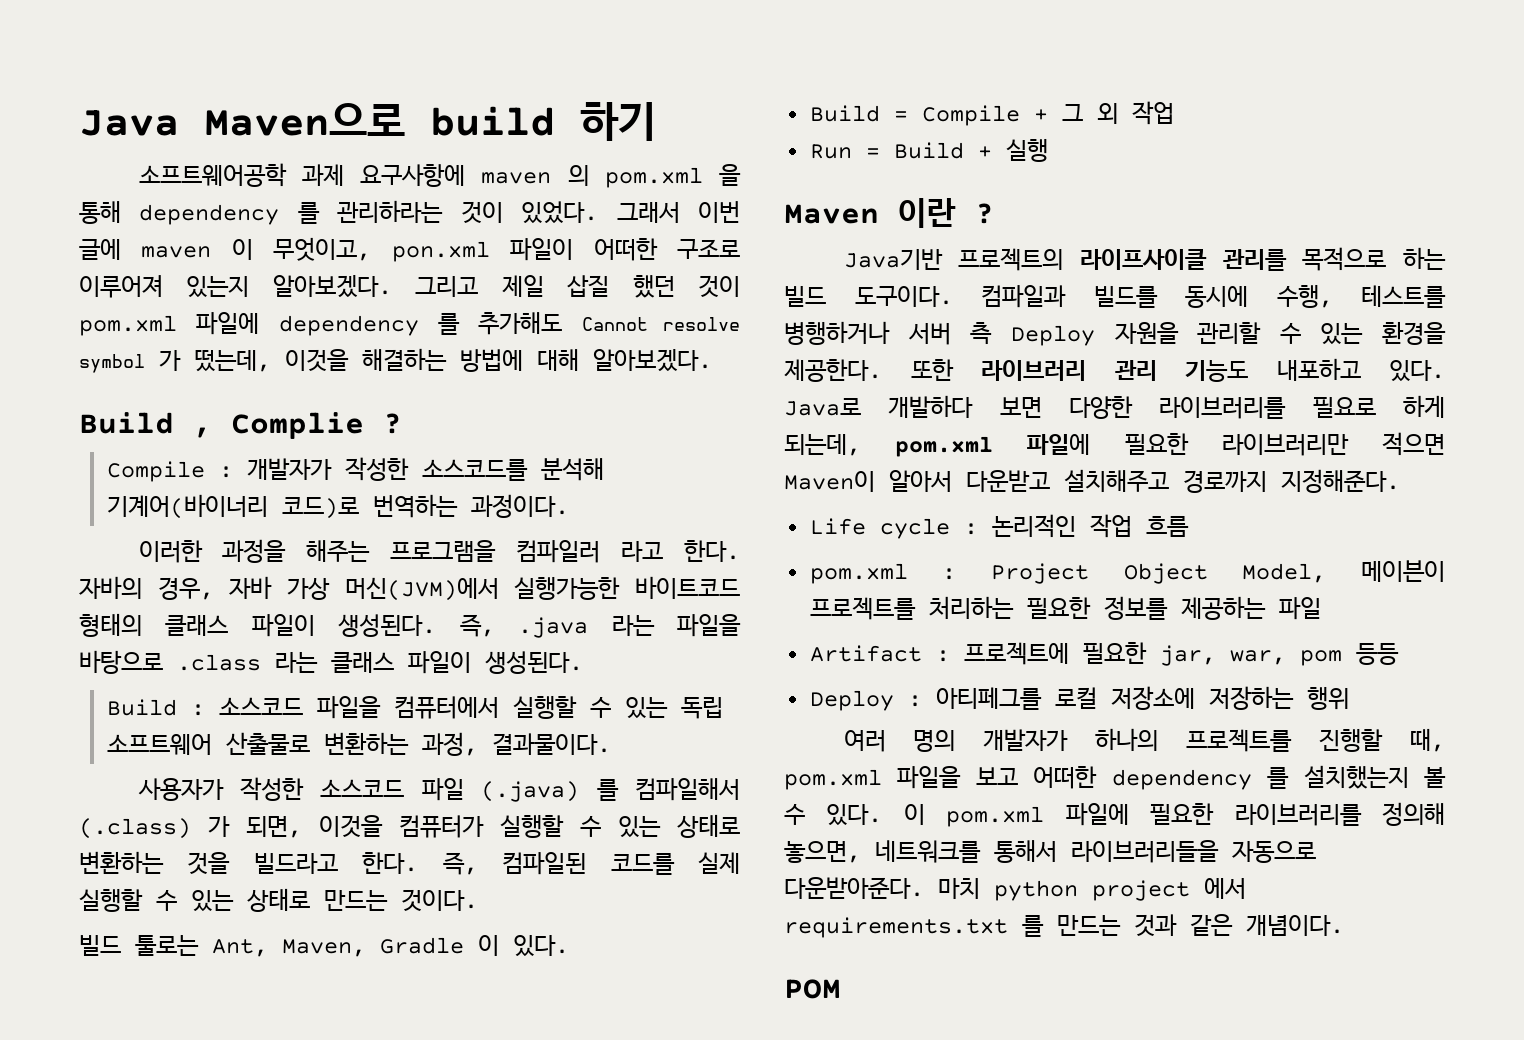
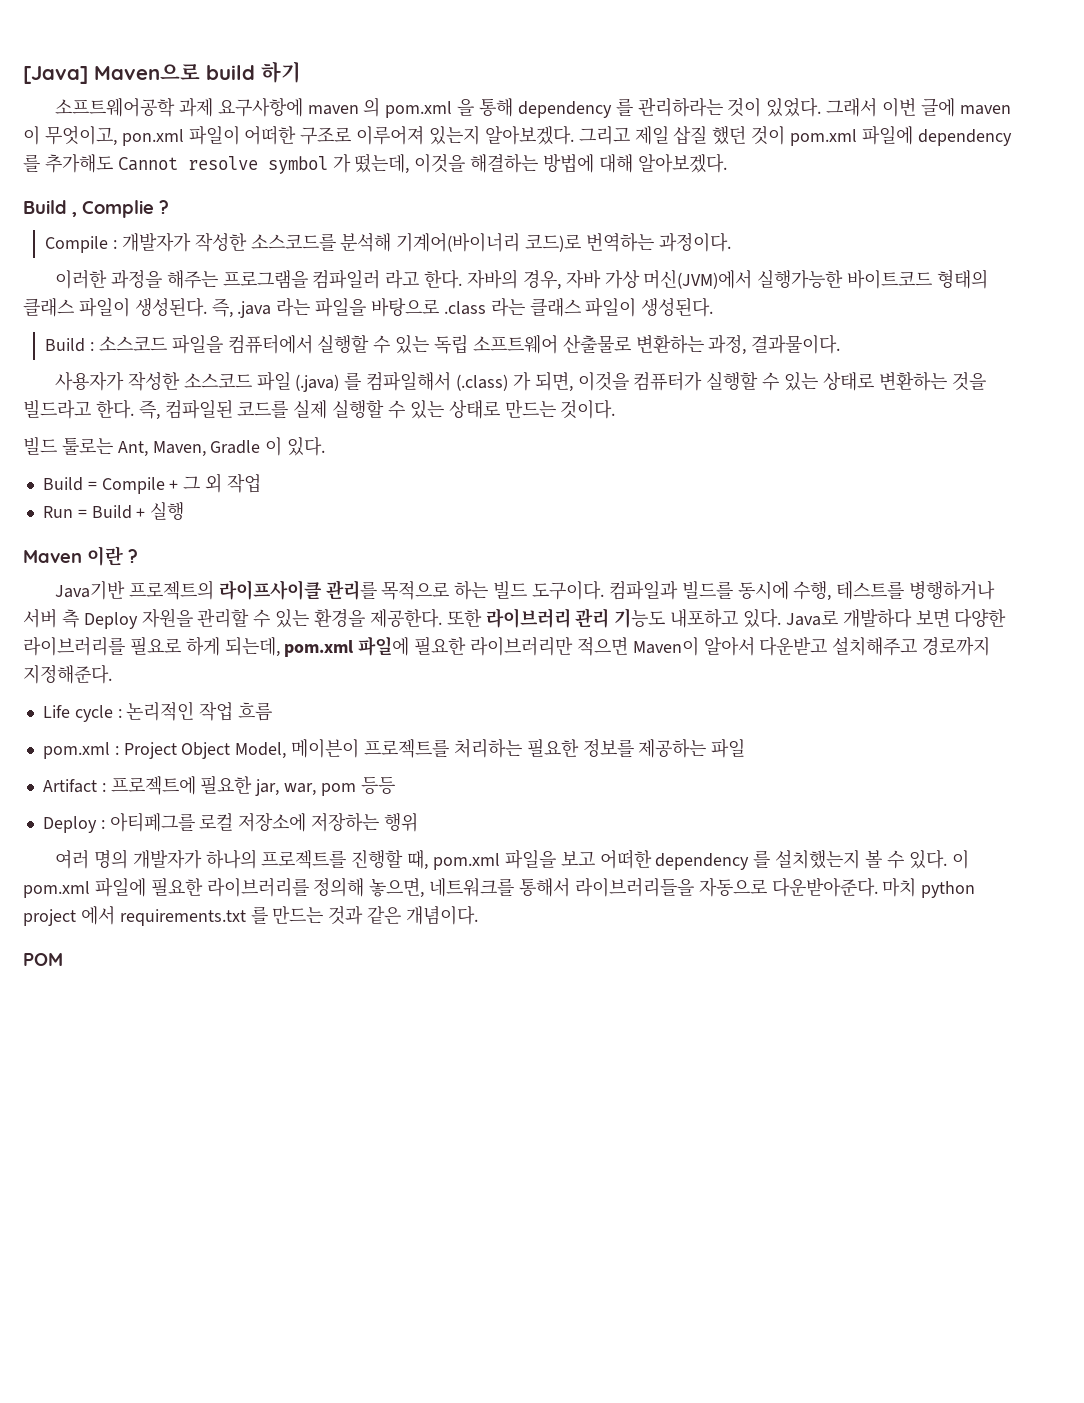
- Java Maven으로 build 하기
+ [Java] Maven으로 build 하기

